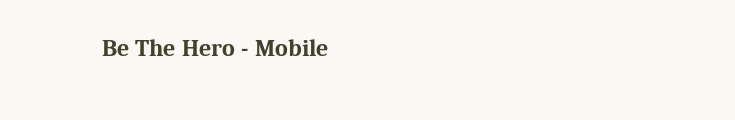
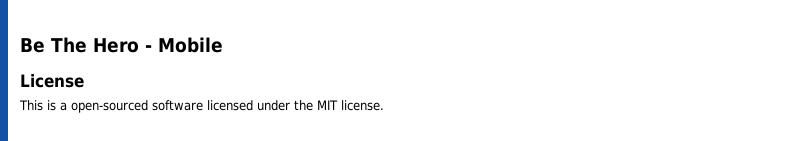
+ License
+ This is a open-sourced software licensed under the MIT license.

